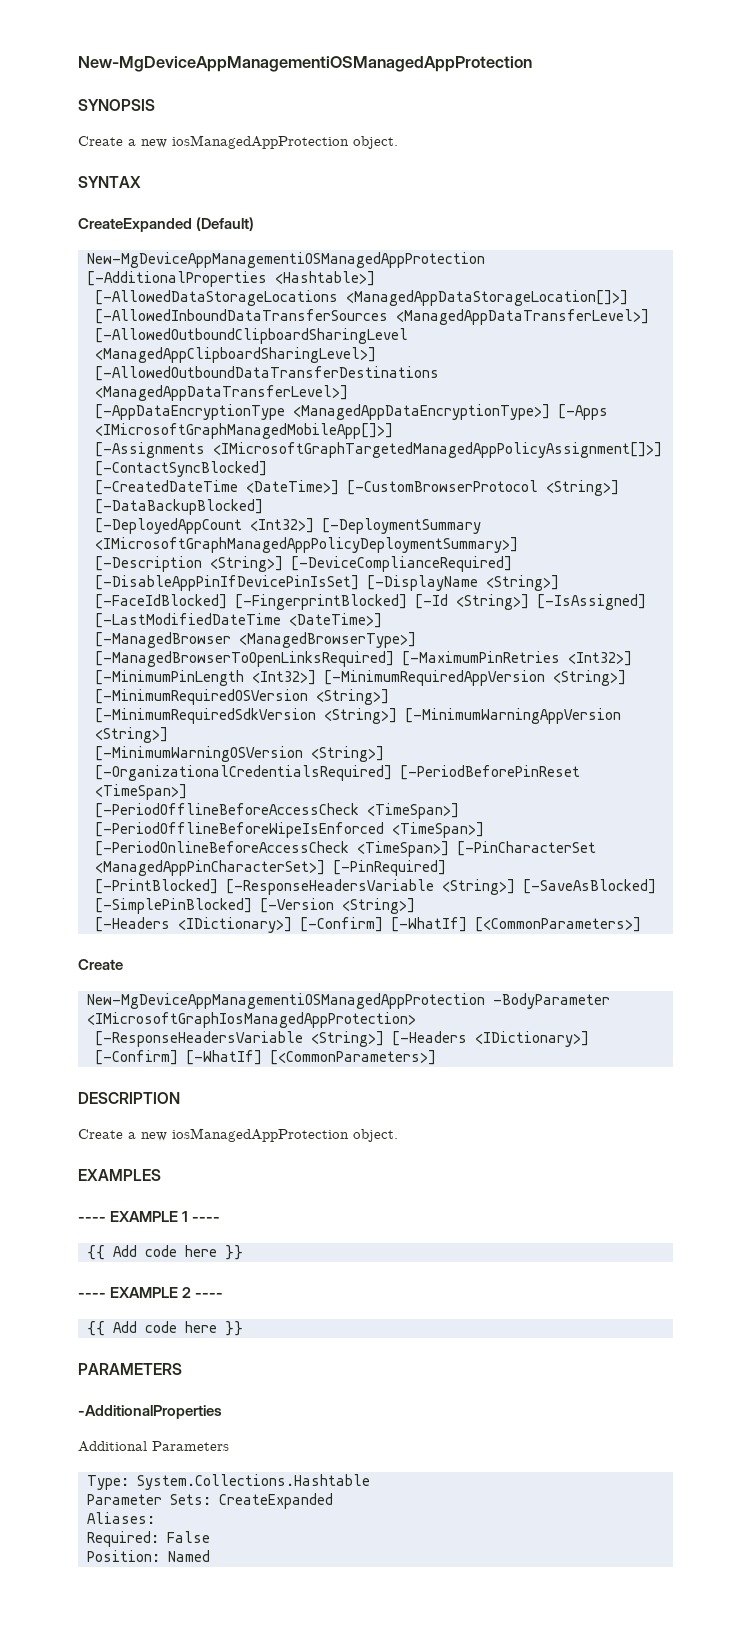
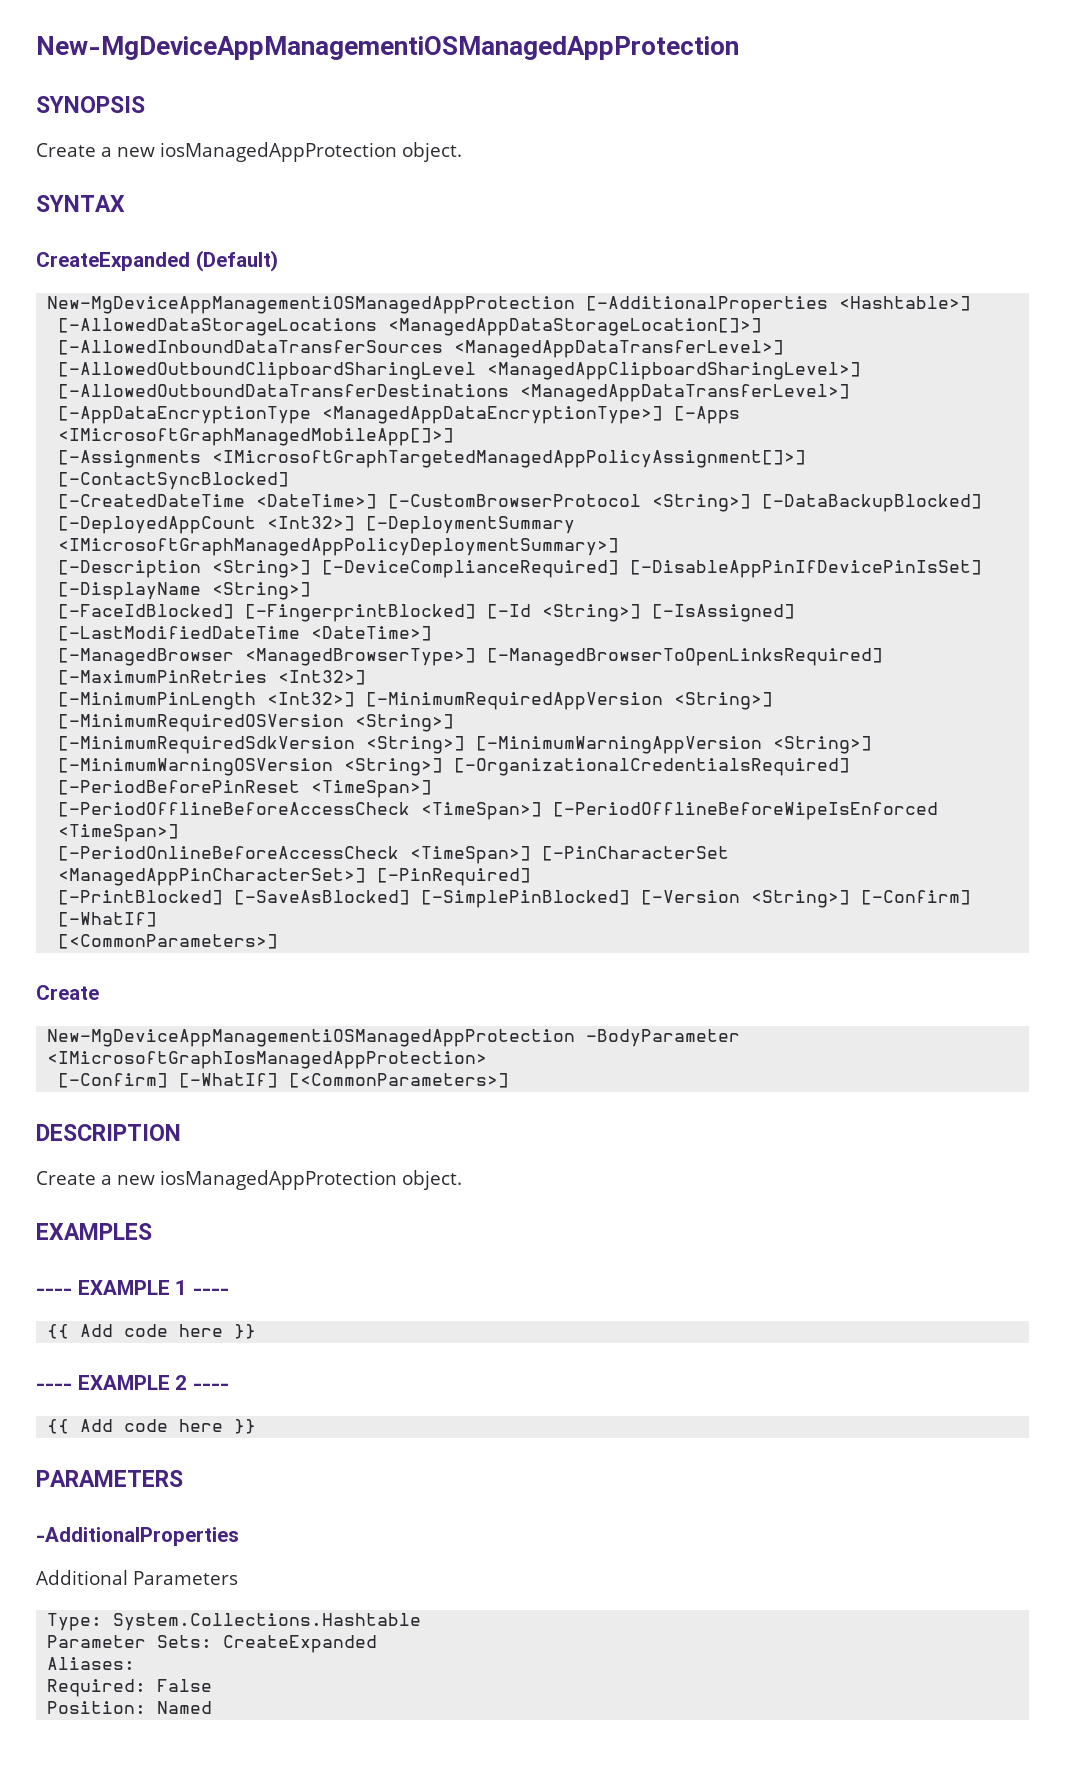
- [-PrintBlocked] [-ResponseHeadersVariable <String>] [-SaveAsBlocked] [-SimplePinBlocked] [-Version <String>]
- [-Headers <IDictionary>] [-Confirm] [-WhatIf] [<CommonParameters>]
+ [-PrintBlocked] [-SaveAsBlocked] [-SimplePinBlocked] [-Version <String>] [-Confirm] [-WhatIf]
+ [<CommonParameters>]
- [-ResponseHeadersVariable <String>] [-Headers <IDictionary>] [-Confirm] [-WhatIf] [<CommonParameters>]
+ [-Confirm] [-WhatIf] [<CommonParameters>]

